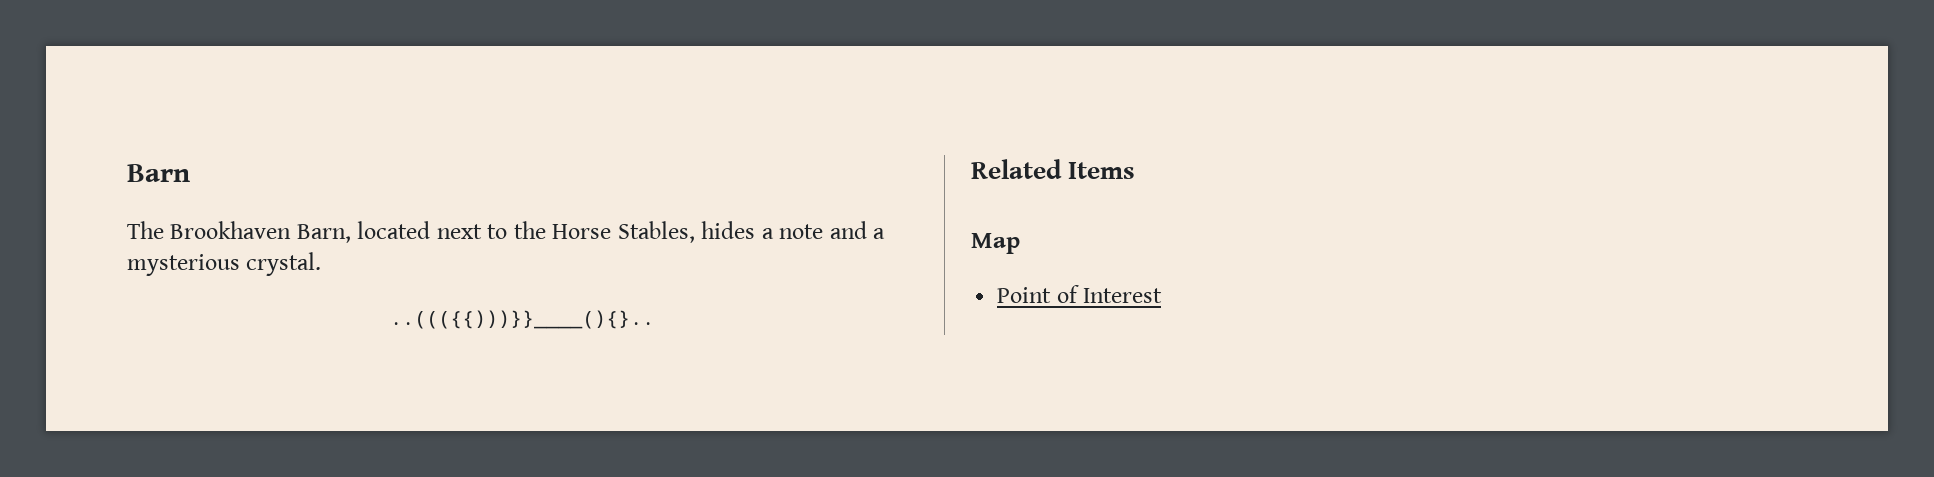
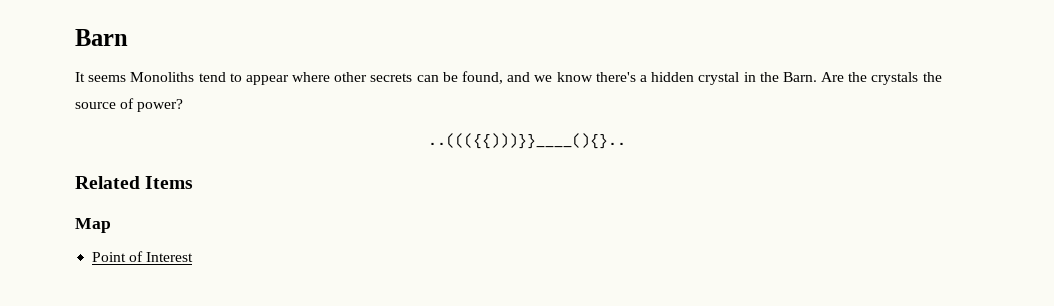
- The Brookhaven Barn, located next to the Horse Stables, hides a note and a mysterious crystal.
+ It seems Monoliths tend to appear where other secrets can be found, and we know there's a hidden crystal in the Barn. Are the crystals the source of power?

